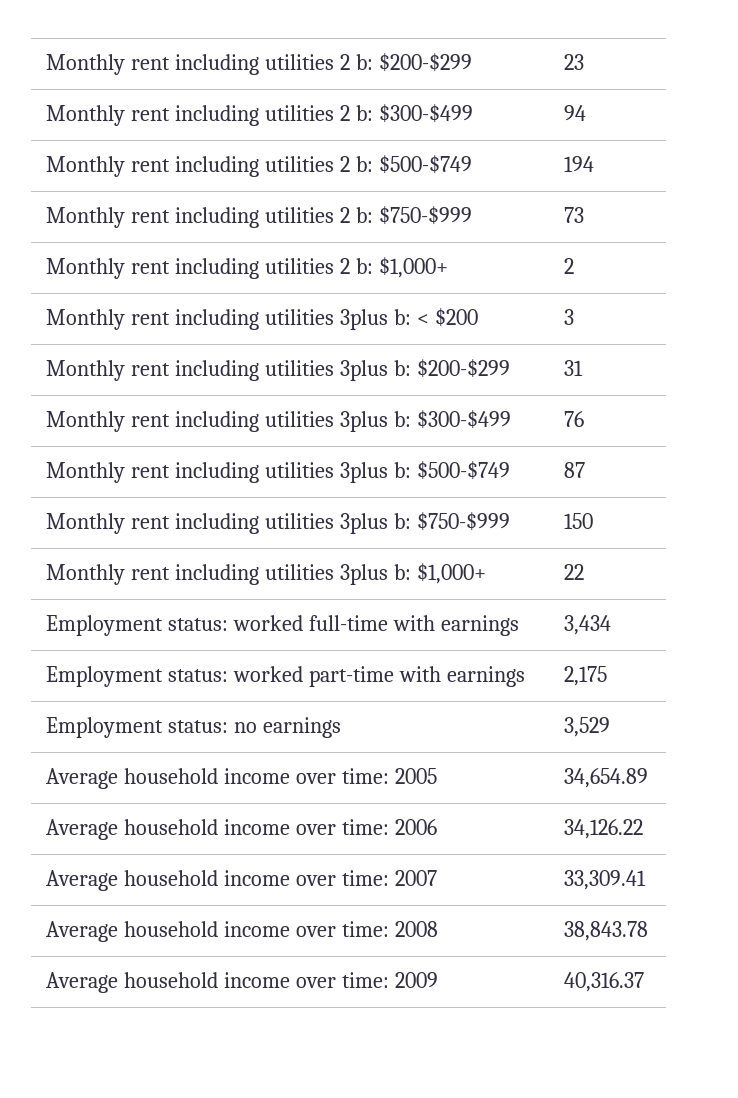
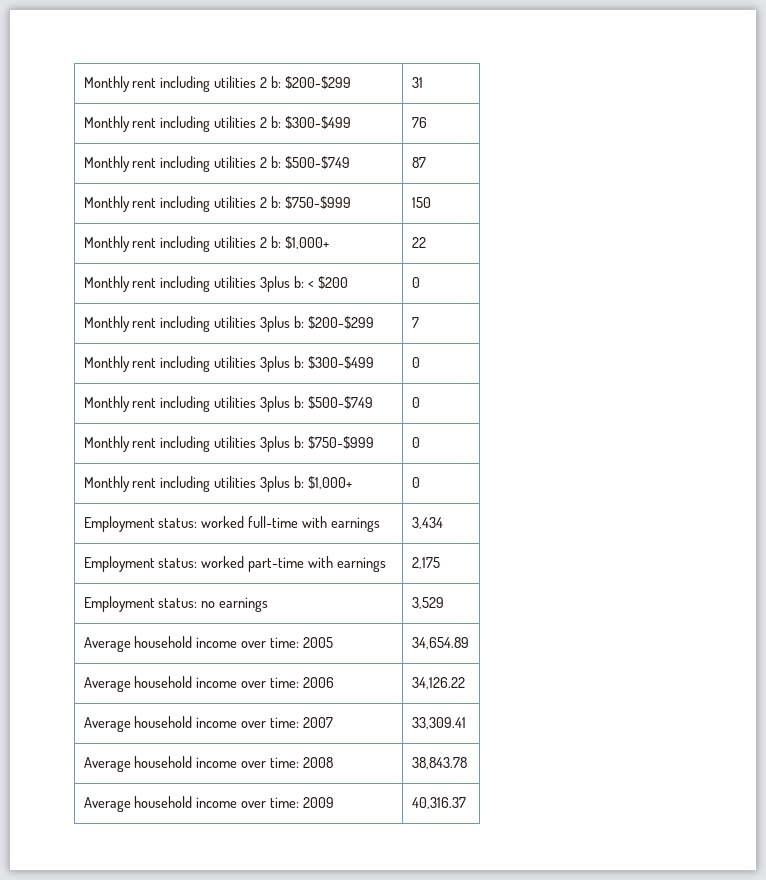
- Monthly rent including utilities 2 b: $200-$299 | 23
+ Monthly rent including utilities 2 b: $200-$299 | 31
- Monthly rent including utilities 2 b: $300-$499 | 94
+ Monthly rent including utilities 2 b: $300-$499 | 76
- Monthly rent including utilities 2 b: $500-$749 | 194
+ Monthly rent including utilities 2 b: $500-$749 | 87
- Monthly rent including utilities 2 b: $750-$999 | 73
+ Monthly rent including utilities 2 b: $750-$999 | 150
- Monthly rent including utilities 2 b: $1,000+ | 2
+ Monthly rent including utilities 2 b: $1,000+ | 22
- Monthly rent including utilities 3plus b: < $200 | 3
+ Monthly rent including utilities 3plus b: < $200 | 0
- Monthly rent including utilities 3plus b: $200-$299 | 31
+ Monthly rent including utilities 3plus b: $200-$299 | 7
- Monthly rent including utilities 3plus b: $300-$499 | 76
+ Monthly rent including utilities 3plus b: $300-$499 | 0
- Monthly rent including utilities 3plus b: $500-$749 | 87
+ Monthly rent including utilities 3plus b: $500-$749 | 0
- Monthly rent including utilities 3plus b: $750-$999 | 150
+ Monthly rent including utilities 3plus b: $750-$999 | 0
- Monthly rent including utilities 3plus b: $1,000+ | 22
+ Monthly rent including utilities 3plus b: $1,000+ | 0

